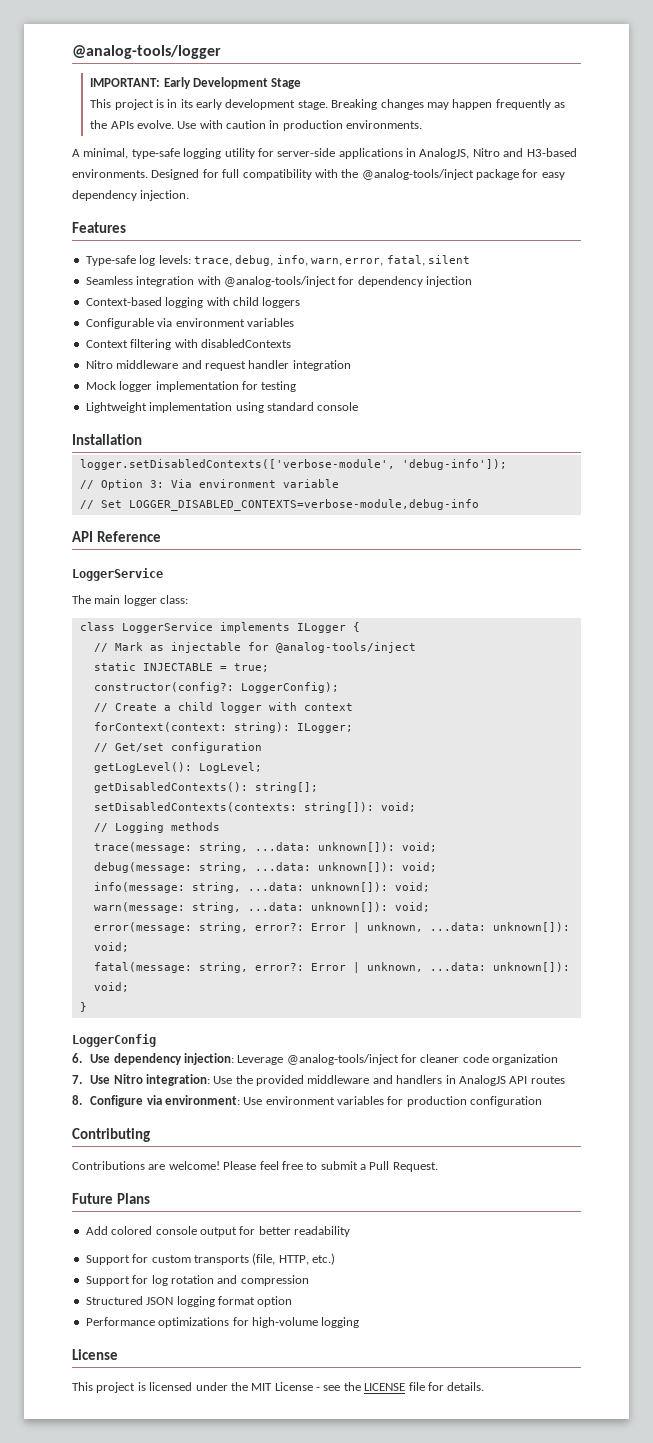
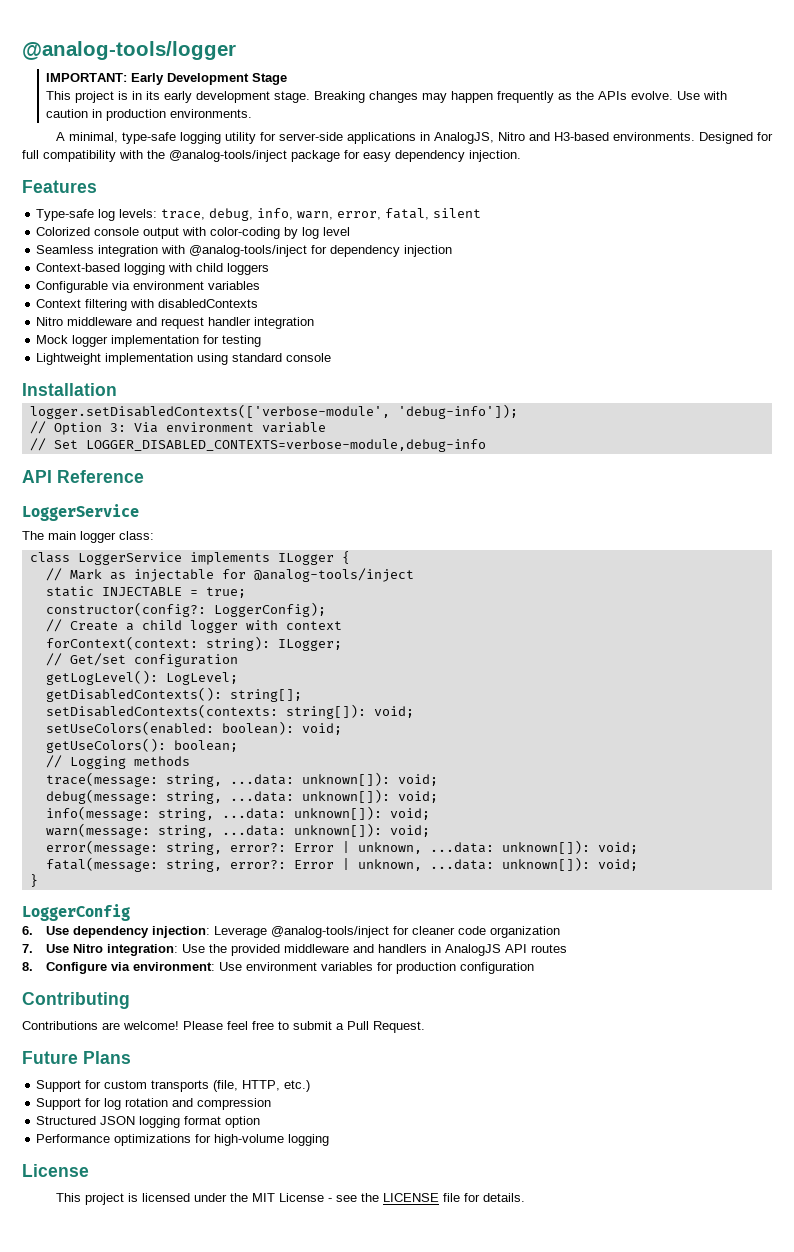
+ Colorized console output with color-coding by log level
+ setUseColors(enabled: boolean): void;
+ getUseColors(): boolean;
- Add colored console output for better readability

